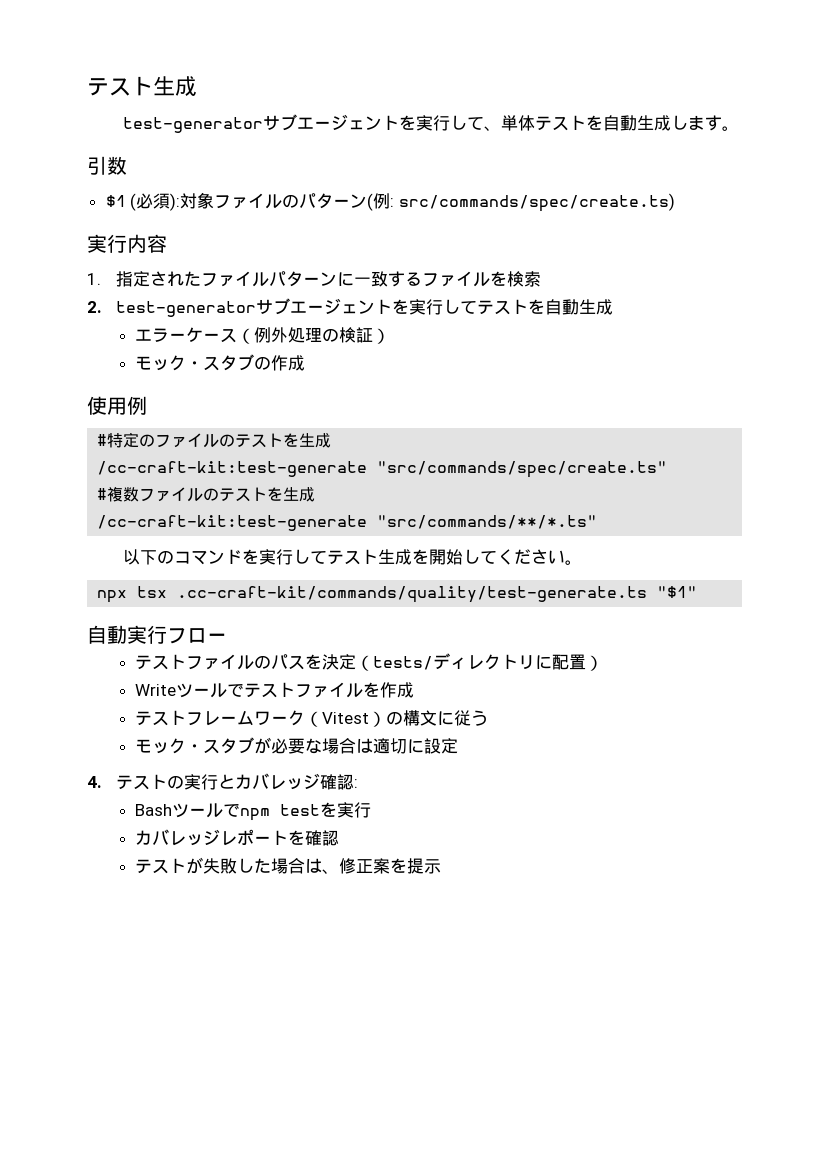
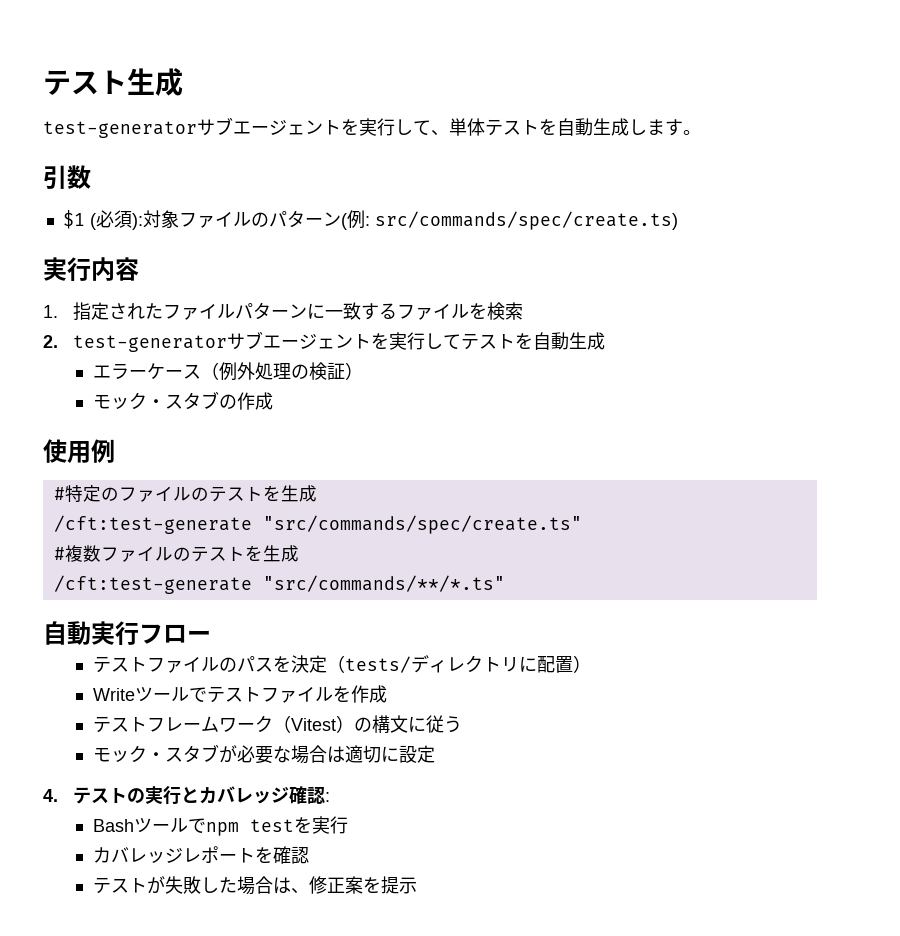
- /cc-craft-kit:test-generate "src/commands/spec/create.ts"
+ /cft:test-generate "src/commands/spec/create.ts"
- /cc-craft-kit:test-generate "src/commands/**/*.ts"
+ /cft:test-generate "src/commands/**/*.ts"
- 以下のコマンドを実行してテスト生成を開始してください。
- npx tsx .cc-craft-kit/commands/quality/test-generate.ts "$1"

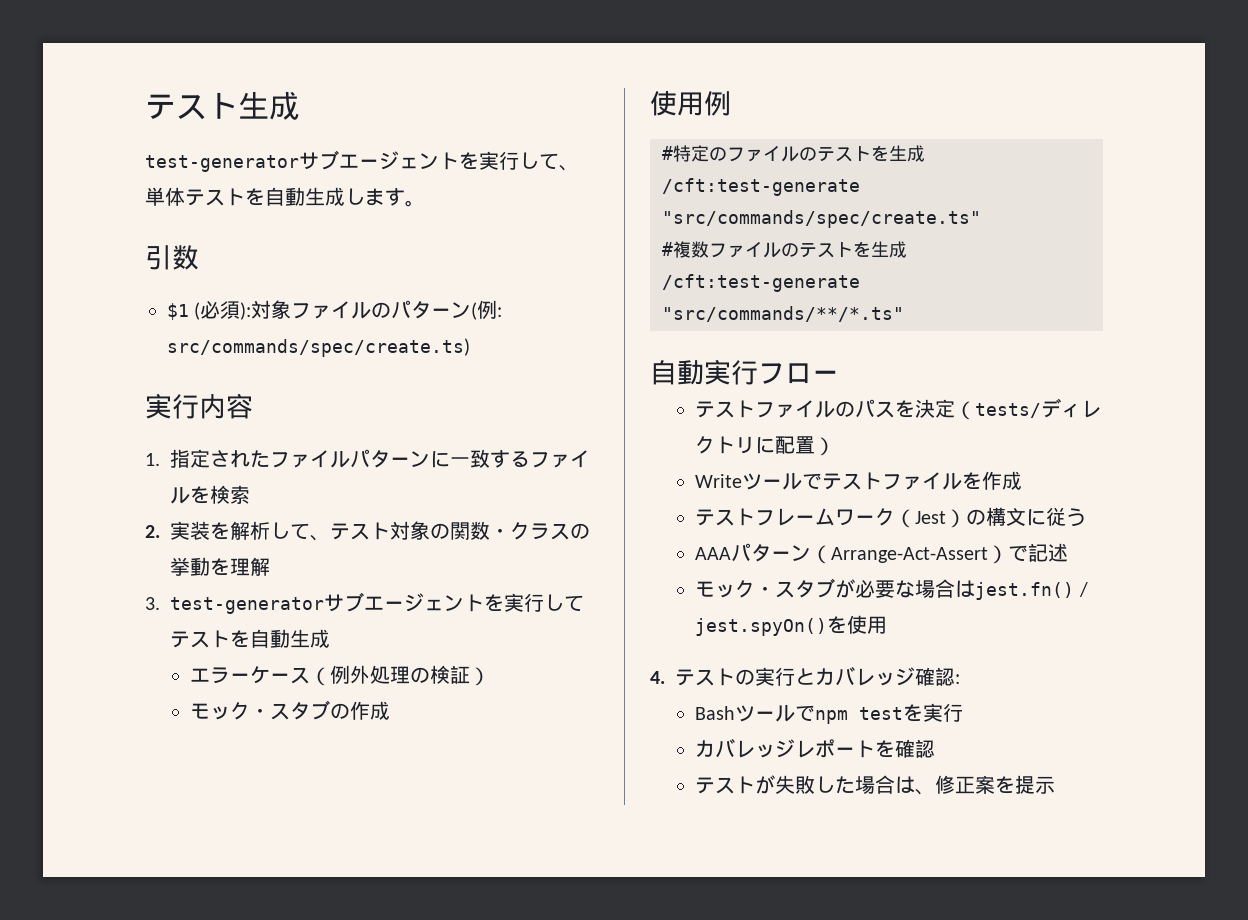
- 2. test-generatorサブエージェントを実行してテストを自動生成
+ 2.実装を解析して、テスト対象の関数・クラスの挙動を理解
+ 3. test-generatorサブエージェントを実行してテストを自動生成
- テストフレームワーク（Vitest）の構文に従う
+ テストフレームワーク（Jest）の構文に従う
+ AAAパターン（Arrange-Act-Assert）で記述
- モック・スタブが必要な場合は適切に設定
+ モック・スタブが必要な場合はjest.fn() / jest.spyOn()を使用

